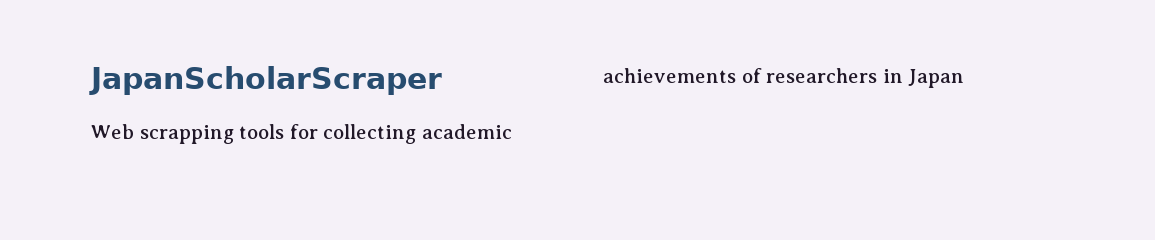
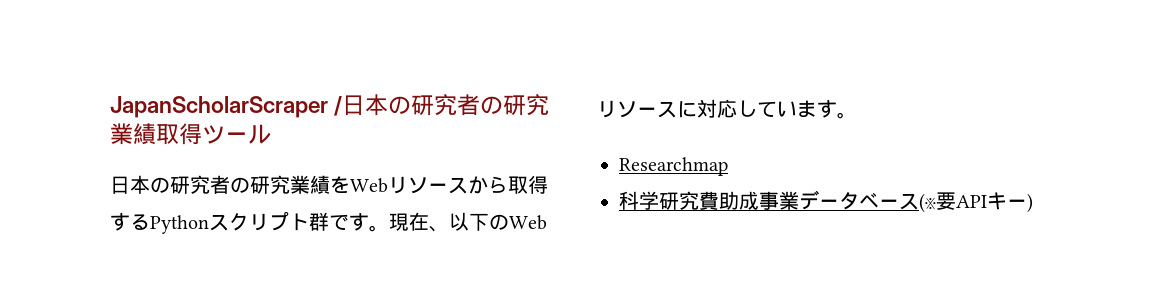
- JapanScholarScraper
- Web scrapping tools for collecting academic achievements of researchers in Japan
+ JapanScholarScraper /日本の研究者の研究業績取得ツール
+ 日本の研究者の研究業績をWebリソースから取得するPythonスクリプト群です。現在、以下のWebリソースに対応しています。
+ Researchmap
+ 科学研究費助成事業データベース(※要APIキー)

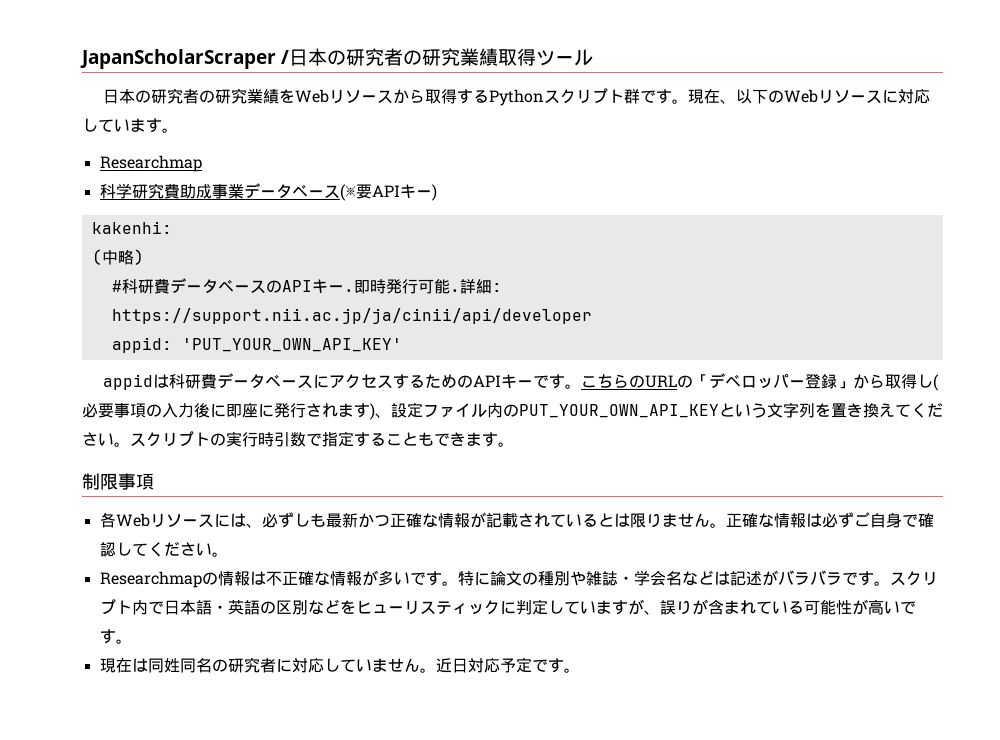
+ kakenhi:
+ (中略)
+ #科研費データベースのAPIキー.即時発行可能.詳細: https://support.nii.ac.jp/ja/cinii/api/developer
+ appid: 'PUT_YOUR_OWN_API_KEY'
+ appidは科研費データベースにアクセスするためのAPIキーです。こちらのURLの「デベロッパー登録」から取得し(必要事項の入力後に即座に発行されます)、設定ファイル内のPUT_YOUR_OWN_API_KEYという文字列を置き換えてください。スクリプトの実行時引数で指定することもできます。
+ 制限事項
+ 各Webリソースには、必ずしも最新かつ正確な情報が記載されているとは限りません。正確な情報は必ずご自身で確認してください。
+ Researchmapの情報は不正確な情報が多いです。特に論文の種別や雑誌・学会名などは記述がバラバラです。スクリプト内で日本語・英語の区別などをヒューリスティックに判定していますが、誤りが含まれている可能性が高いです。
+ 現在は同姓同名の研究者に対応していません。近日対応予定です。

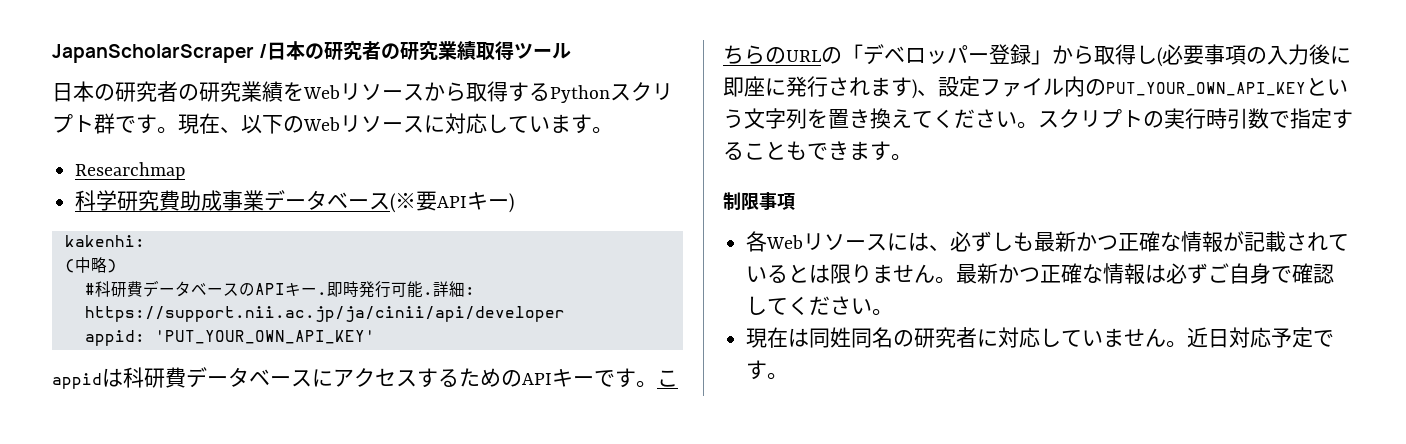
- 正確な情報は必ずご自身で確認してください。
+ 最新かつ正確な情報は必ずご自身で確認してください。
- Researchmapの情報は不正確な情報が多いです。特に論文の種別や雑誌・学会名などは記述がバラバラです。スクリプト内で日本語・英語の区別などをヒューリスティックに判定していますが、誤りが含まれている可能性が高いです。

